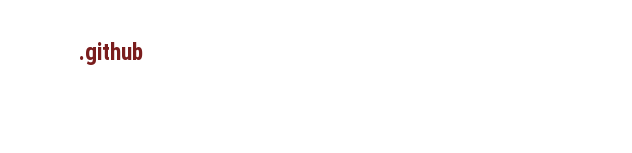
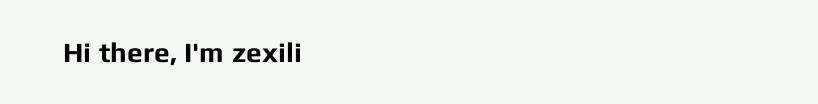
- .github
+ Hi there, I'm zexili

